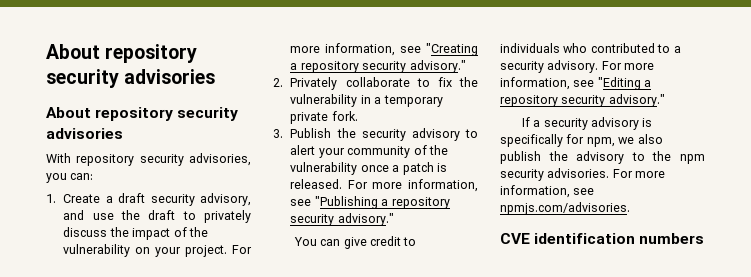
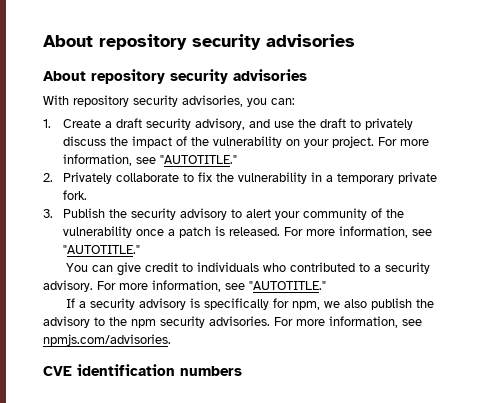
- 1. Create a draft security advisory, and use the draft to privately discuss the impact of the vulnerability on your project. For more information, see "Creating a repository security advisory."
+ 1. Create a draft security advisory, and use the draft to privately discuss the impact of the vulnerability on your project. For more information, see "AUTOTITLE."
- 3. Publish the security advisory to alert your community of the vulnerability once a patch is released. For more information, see "Publishing a repository security advisory."
+ 3. Publish the security advisory to alert your community of the vulnerability once a patch is released. For more information, see "AUTOTITLE."
- You can give credit to individuals who contributed to a security advisory. For more information, see "Editing a repository security advisory."
+ You can give credit to individuals who contributed to a security advisory. For more information, see "AUTOTITLE."

